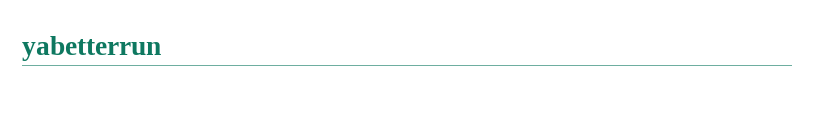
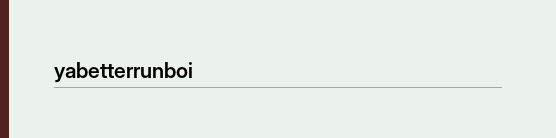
- yabetterrun
+ yabetterrunboi

